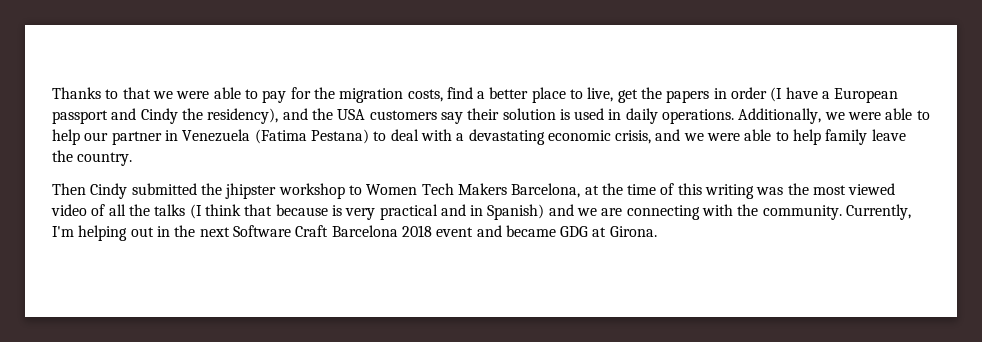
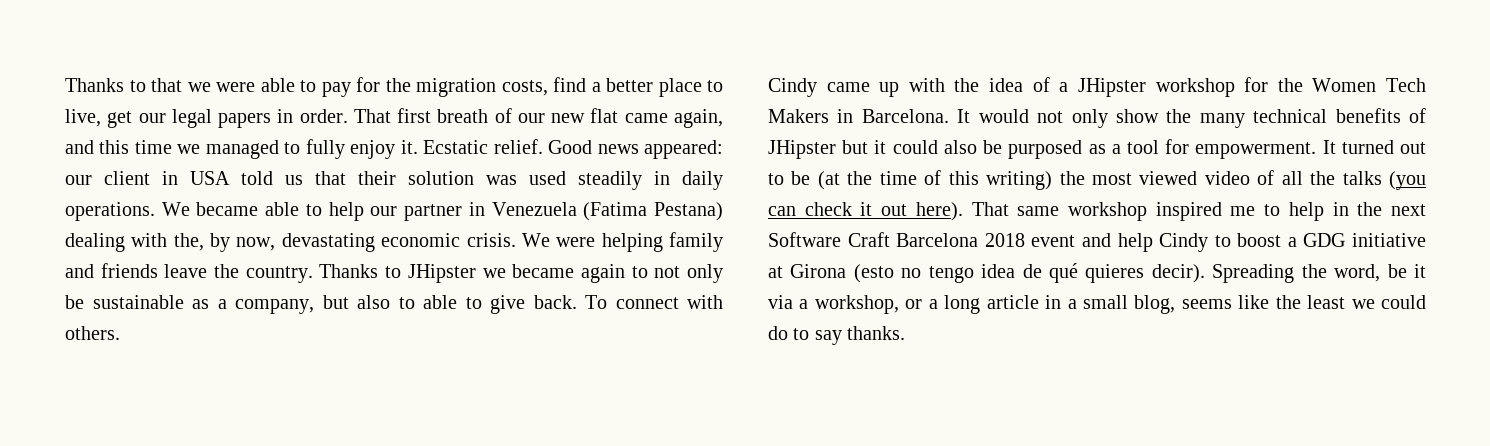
- Thanks to that we were able to pay for the migration costs, find a better place to live, get the papers in order (I have a European passport and Cindy the residency), and the USA customers say their solution is used in daily operations. Additionally, we were able to help our partner in Venezuela (Fatima Pestana) to deal with a devastating economic crisis, and we were able to help family leave the country.
- Then Cindy submitted the jhipster workshop to Women Tech Makers Barcelona, at the time of this writing was the most viewed video of all the talks (I think that because is very practical and in Spanish) and we are connecting with the community. Currently, I'm helping out in the next Software Craft Barcelona 2018 event and became GDG at Girona.
+ Thanks to that we were able to pay for the migration costs, find a better place to live, get our legal papers in order. That first breath of our new flat came again, and this time we managed to fully enjoy it. Ecstatic relief. Good news appeared: our client in USA told us that their solution was used steadily in daily operations. We became able to help our partner in Venezuela (Fatima Pestana) dealing with the, by now, devastating economic crisis. We were helping family and friends leave the country. Thanks to JHipster we became again to not only be sustainable as a company, but also to able to give back. To connect with others.
+ Cindy came up with the idea of a JHipster workshop for the Women Tech Makers in Barcelona. It would not only show the many technical benefits of JHipster but it could also be purposed as a tool for empowerment. It turned out to be (at the time of this writing) the most viewed video of all the talks (you can check it out here). That same workshop inspired me to help in the next Software Craft Barcelona 2018 event and help Cindy to boost a GDG initiative at Girona (esto no tengo idea de qué quieres decir). Spreading the word, be it via a workshop, or a long article in a small blog, seems like the least we could do to say thanks.

